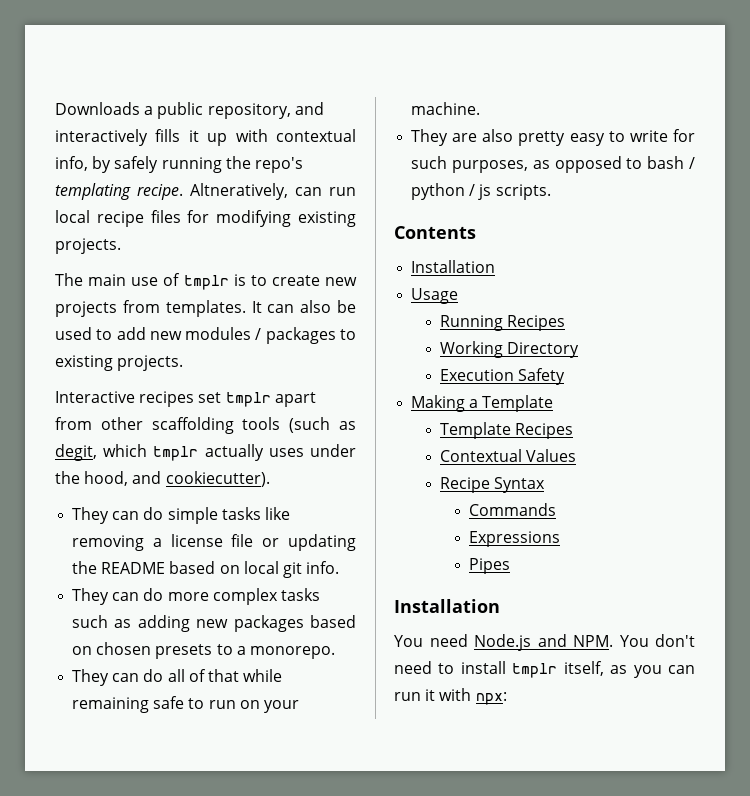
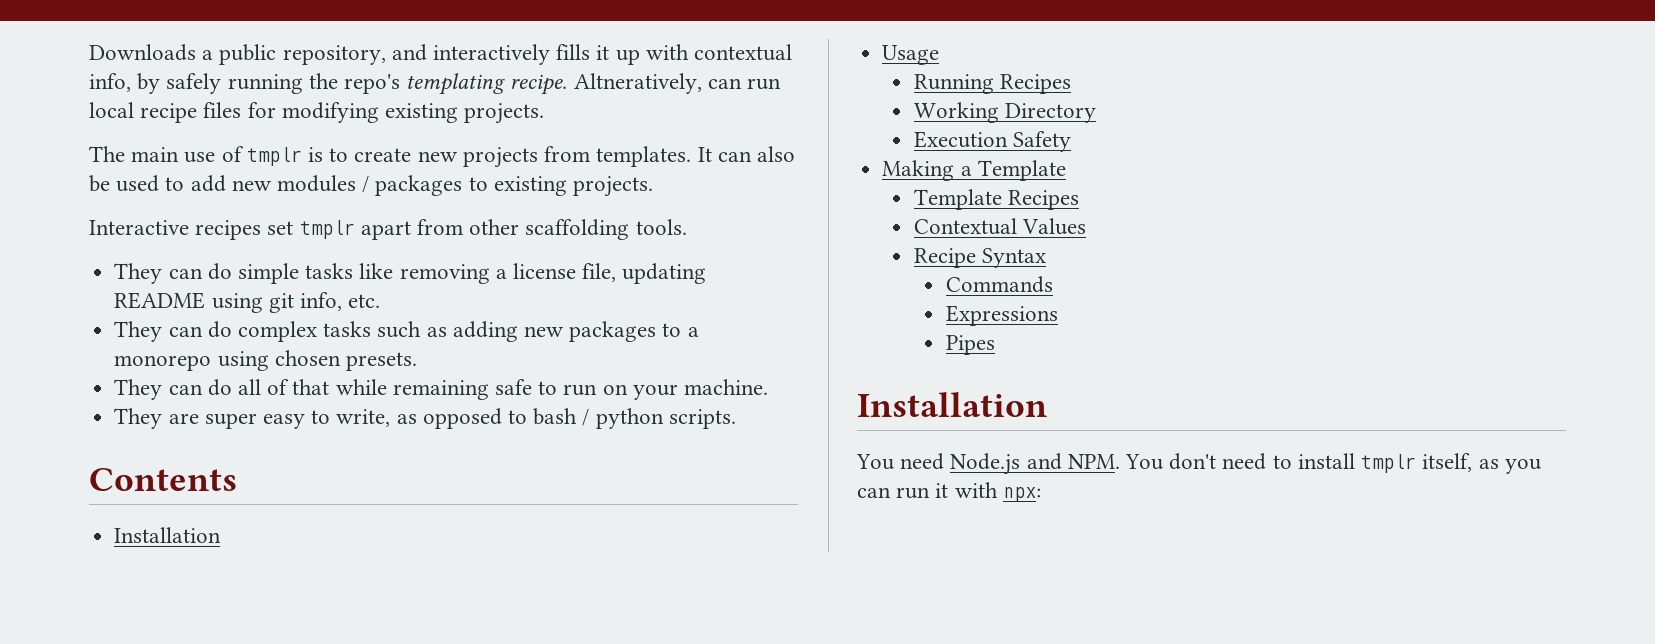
- Interactive recipes set tmplr apart from other scaffolding tools (such as degit, which tmplr actually uses under the hood, and cookiecutter).
+ Interactive recipes set tmplr apart from other scaffolding tools.
- They can do simple tasks like removing a license file or updating the README based on local git info.
- They can do more complex tasks such as adding new packages based on chosen presets to a monorepo.
+ They can do simple tasks like removing a license file, updating README using git info, etc.
+ They can do complex tasks such as adding new packages to a monorepo using chosen presets.
- They are also pretty easy to write for such purposes, as opposed to bash / python / js scripts.
+ They are super easy to write, as opposed to bash / python scripts.

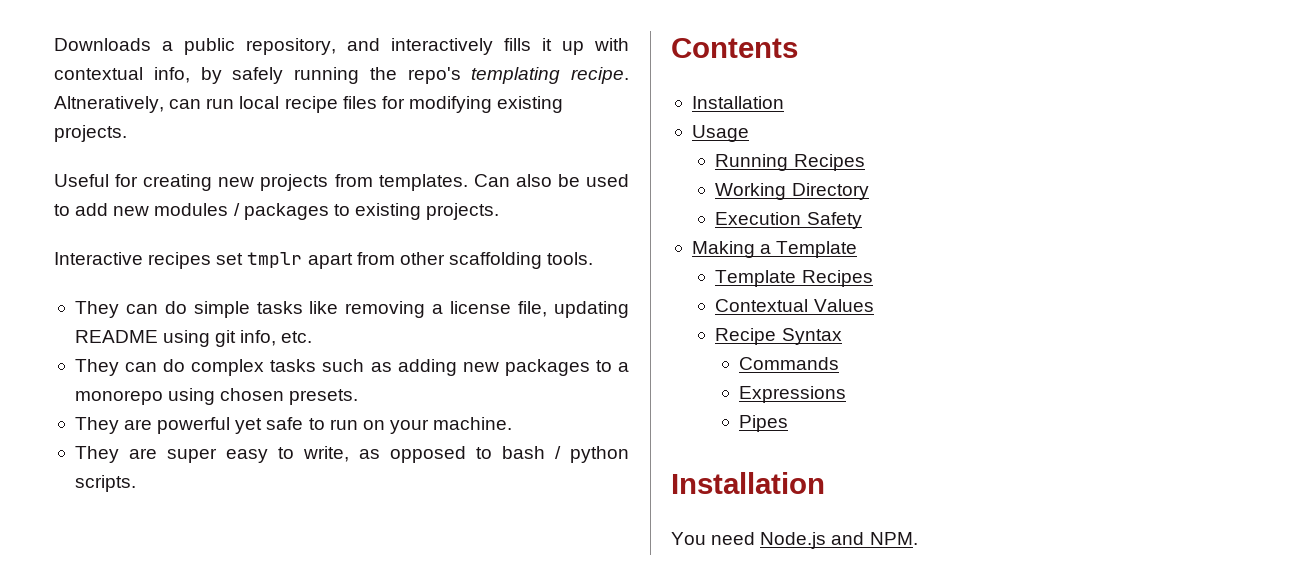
- The main use of tmplr is to create new projects from templates.
+ Useful for creating new projects from templates.
- It can also be used to add new modules / packages to existing projects.
+ Can also be used to add new modules / packages to existing projects.
- They can do all of that while remaining safe to run on your machine.
+ They are powerful yet safe to run on your machine.
- You need Node.js and NPM. You don't need to install tmplr itself, as you can run it with npx:
+ You need Node.js and NPM.

